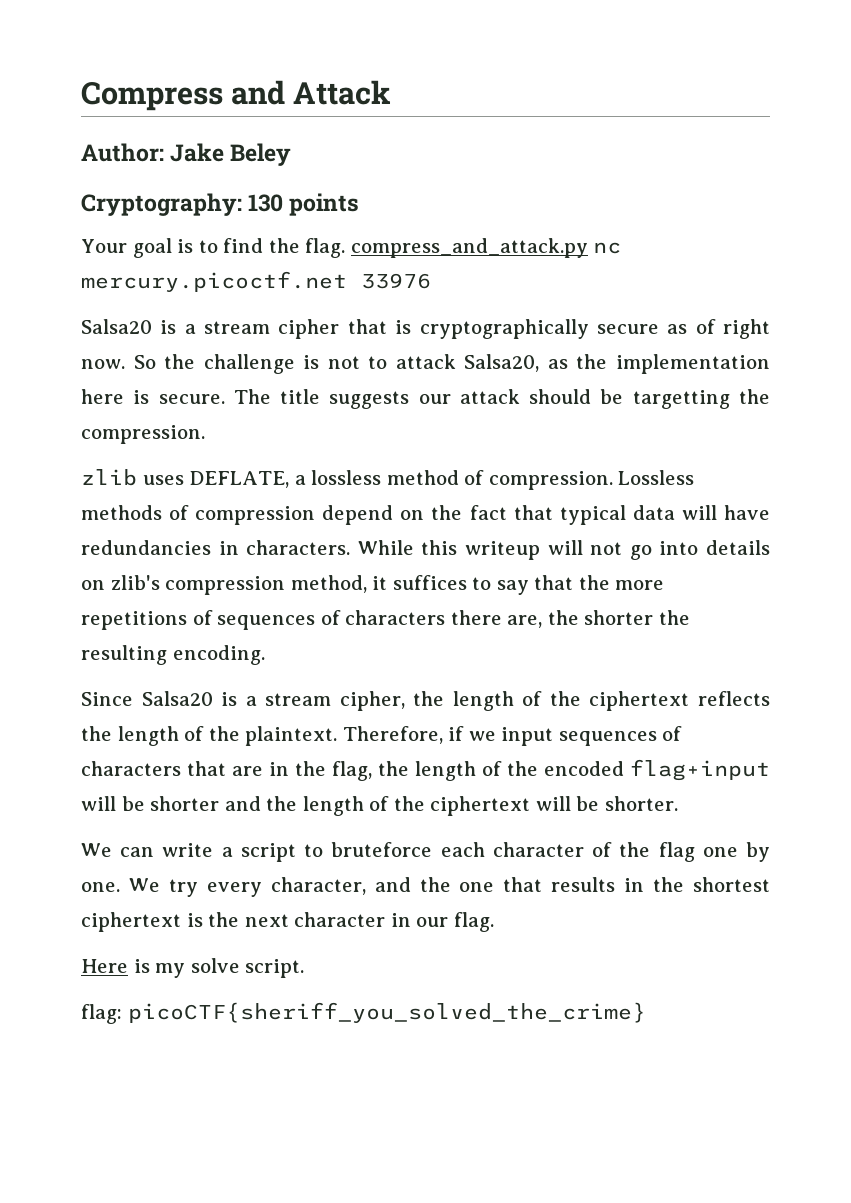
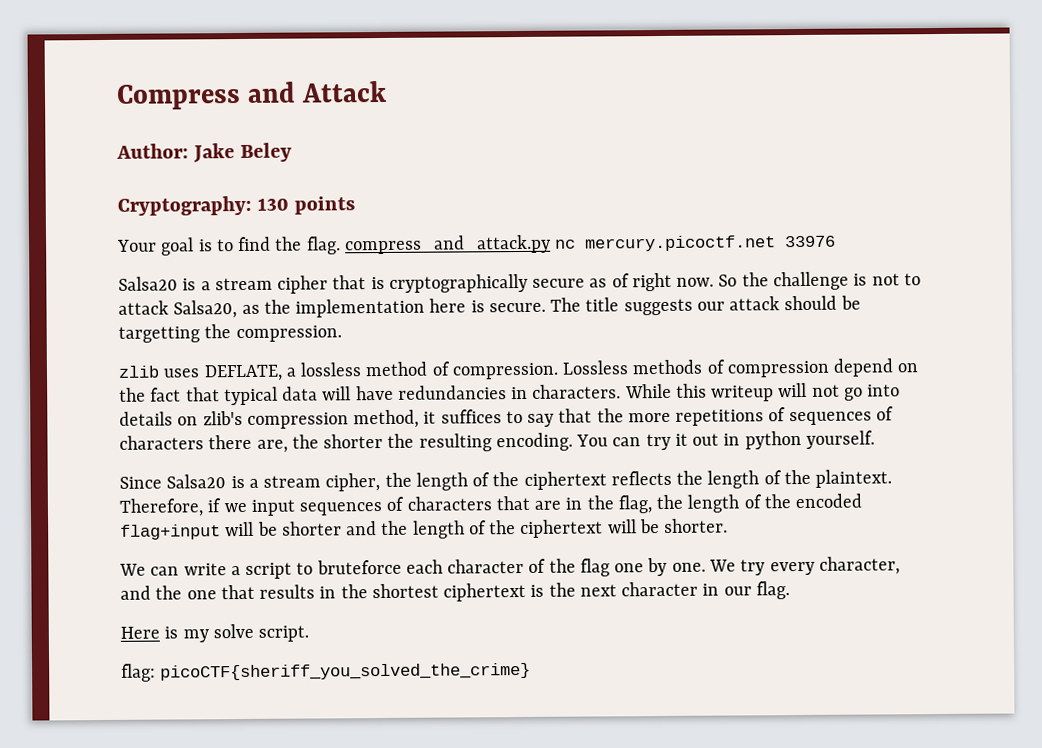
+ You can try it out in python yourself.

